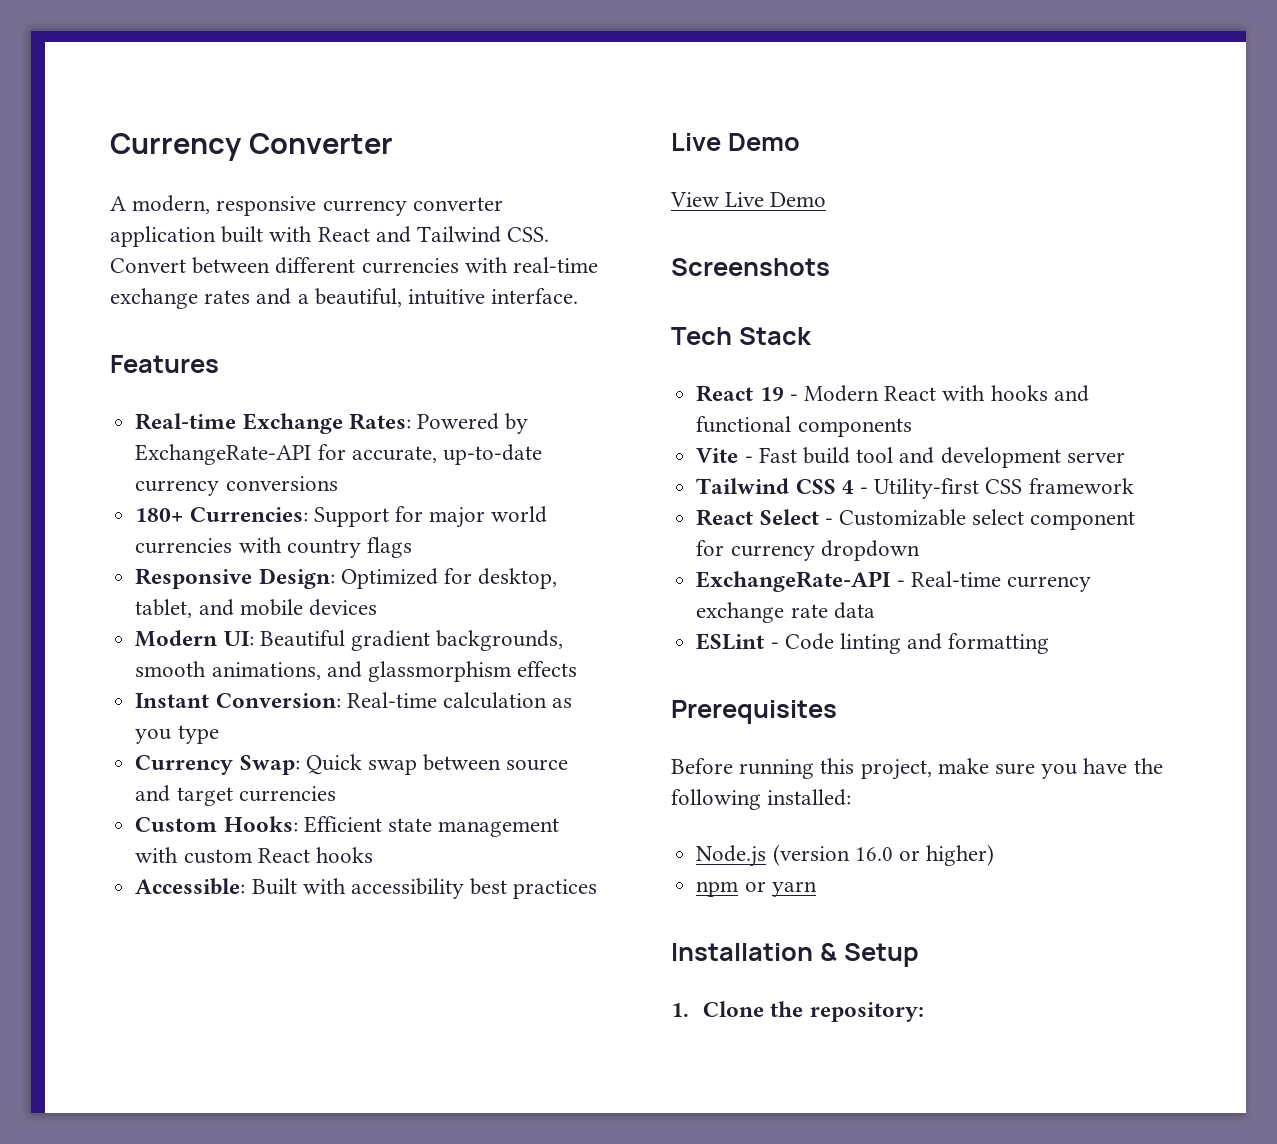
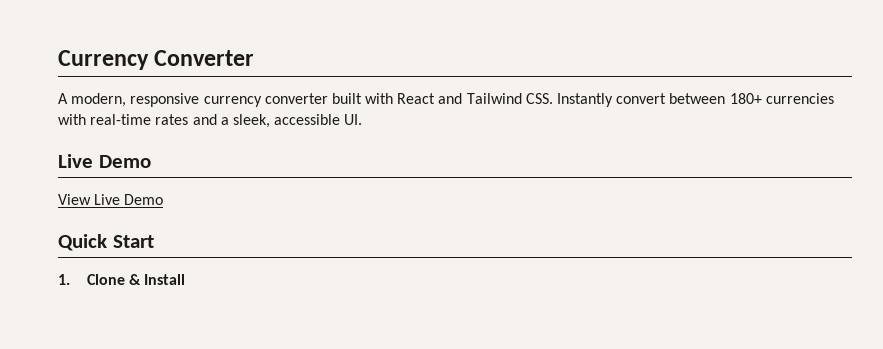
- A modern, responsive currency converter application built with React and Tailwind CSS. Convert between different currencies with real-time exchange rates and a beautiful, intuitive interface.
- Features
- Real-time Exchange Rates: Powered by ExchangeRate-API for accurate, up-to-date currency conversions
- 180+ Currencies: Support for major world currencies with country flags
- Responsive Design: Optimized for desktop, tablet, and mobile devices
- Modern UI: Beautiful gradient backgrounds, smooth animations, and glassmorphism effects
- Instant Conversion: Real-time calculation as you type
- Currency Swap: Quick swap between source and target currencies
- Custom Hooks: Efficient state management with custom React hooks
- Accessible: Built with accessibility best practices
+ A modern, responsive currency converter built with React and Tailwind CSS. Instantly convert between 180+ currencies with real-time rates and a sleek, accessible UI.
- Screenshots
- Tech Stack
- React 19 - Modern React with hooks and functional components
- Vite - Fast build tool and development server
- Tailwind CSS 4 - Utility-first CSS framework
- React Select - Customizable select component for currency dropdown
- ExchangeRate-API - Real-time currency exchange rate data
- ESLint - Code linting and formatting
- Prerequisites
- Before running this project, make sure you have the following installed:
- Node.js (version 16.0 or higher)
- npm or yarn
- Installation & Setup
+ Quick Start
- 1. Clone the repository:
+ 1. Clone & Install

